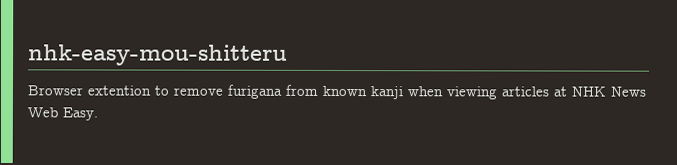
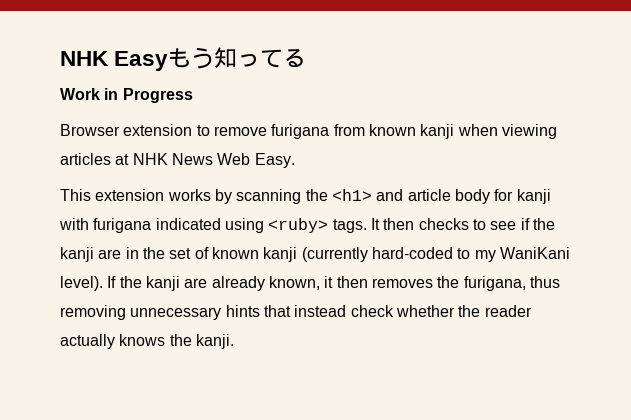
- nhk-easy-mou-shitteru
+ NHK Easyもう知ってる
+ Work in Progress
- Browser extention to remove furigana from known kanji when viewing articles at NHK News Web Easy.
+ Browser extension to remove furigana from known kanji when viewing articles at NHK News Web Easy.
+ This extension works by scanning the <h1> and article body for kanji with furigana indicated using <ruby> tags. It then checks to see if the kanji are in the set of known kanji (currently hard-coded to my WaniKani level). If the kanji are already known, it then removes the furigana, thus removing unnecessary hints that instead check whether the reader actually knows the kanji.

